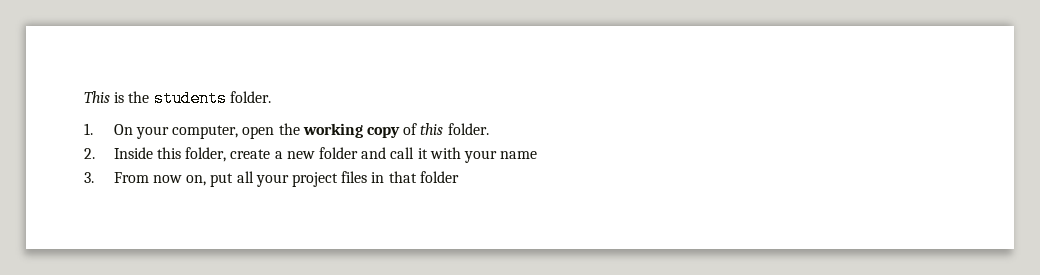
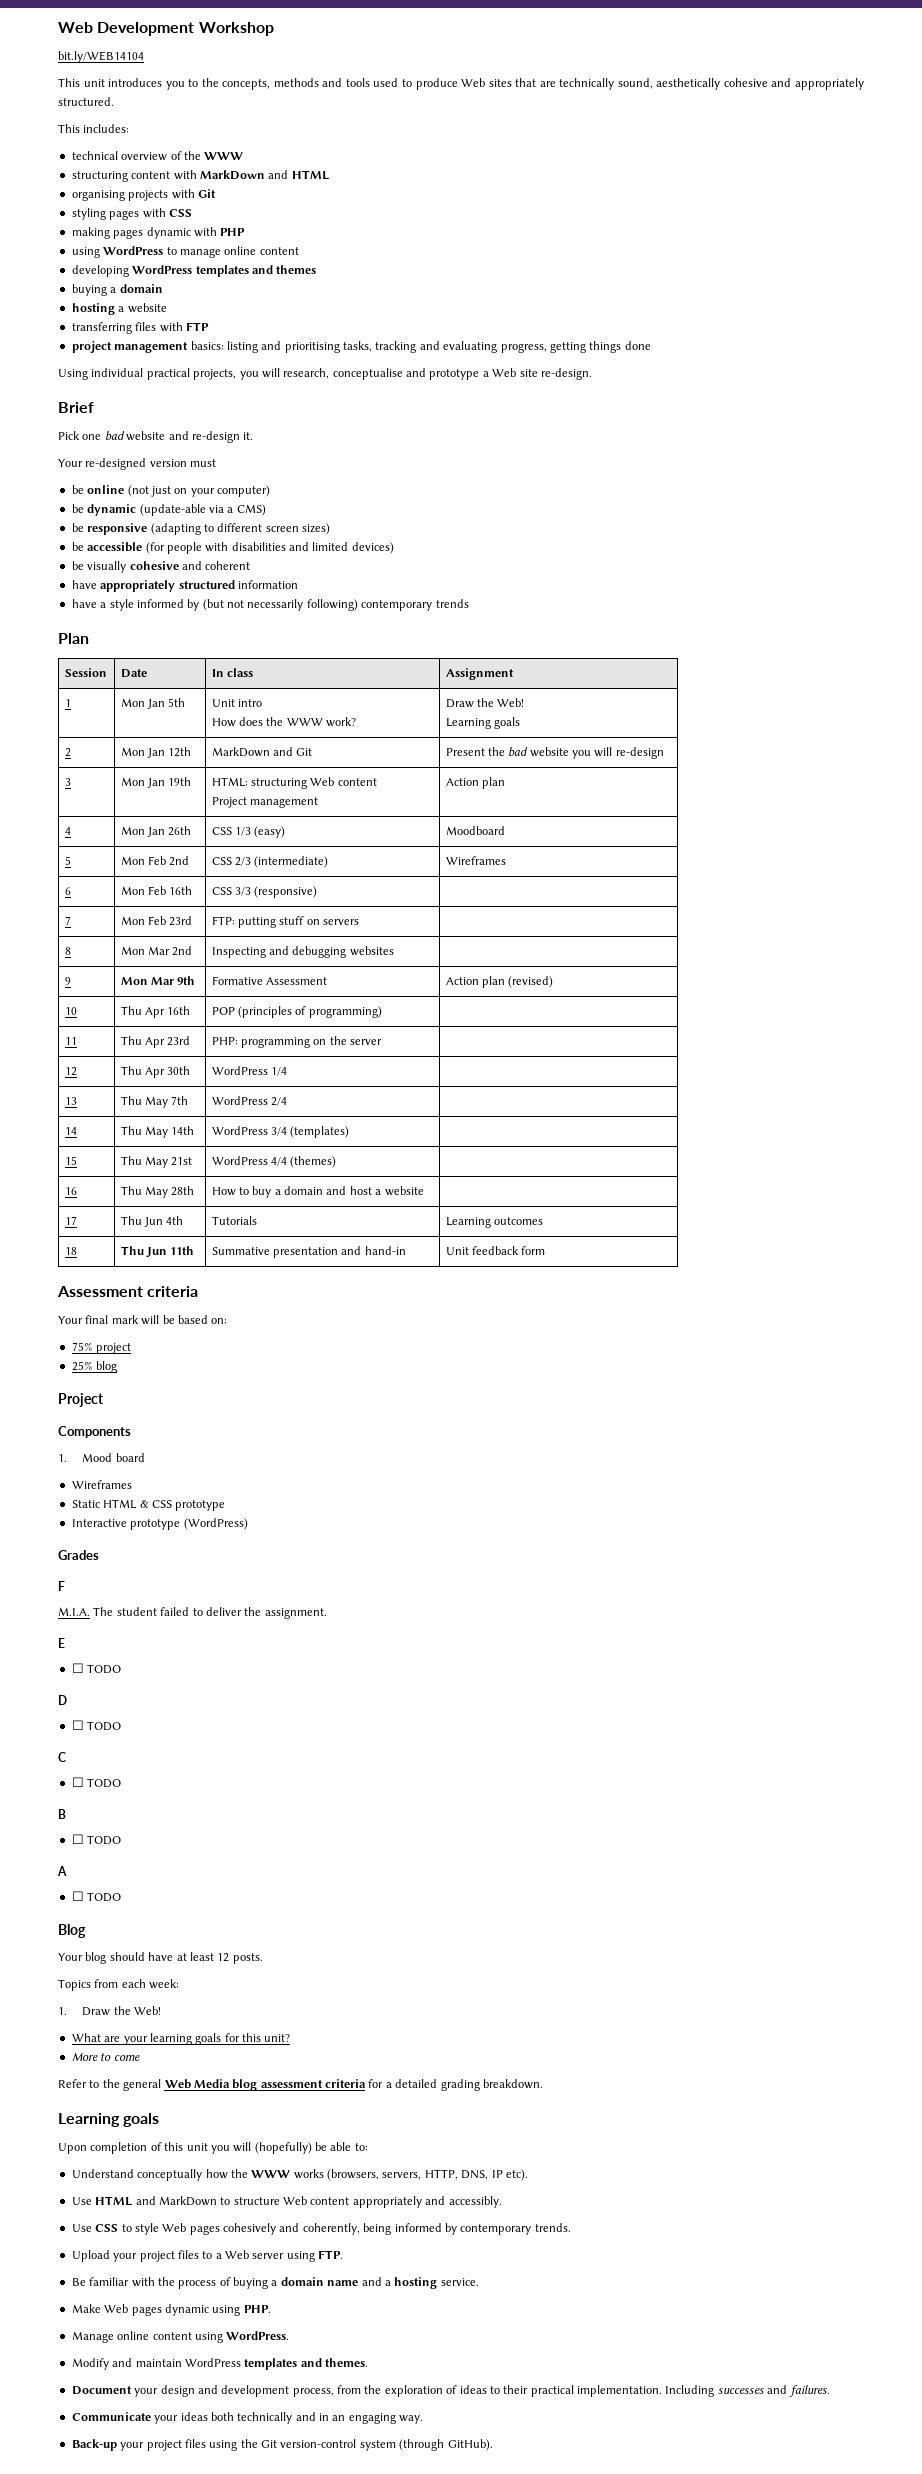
- This is the students folder.
- 1. On your computer, open the working copy of this folder.
- 2. Inside this folder, create a new folder and call it with your name
- 3. From now on, put all your project files in that folder
+ Web Development Workshop
+ bit.ly/WEB14104
+ This unit introduces you to the concepts, methods and tools used to produce Web sites that are technically sound, aesthetically cohesive and appropriately structured.
+ This includes:
+ technical overview of the WWW
+ structuring content with MarkDown and HTML
+ organising projects with Git
+ styling pages with CSS
+ making pages dynamic with PHP
+ using WordPress to manage online content
+ developing WordPress templates and themes
+ buying a domain
+ hosting a website
+ transferring files with FTP
+ project management basics: listing and prioritising tasks, tracking and evaluating progress, getting things done
+ Using individual practical projects, you will research, conceptualise and prototype a Web site re-design.
+ Brief
+ Pick one bad website and re-design it.
+ Your re-designed version must
+ be online (not just on your computer)
+ be dynamic (update-able via a CMS)
+ be responsive (adapting to different screen sizes)
+ be accessible (for people with disabilities and limited devices)
+ be visually cohesive and coherent
+ have appropriately structured information
+ have a style informed by (but not necessarily following) contemporary trends
+ Plan
+ Session | Date | In class | Assignment
+ 1 | Mon Jan 5th | Unit intro
+ How does the WWW work? | Draw the Web!
+ Learning goals
+ 2 | Mon Jan 12th | MarkDown and Git | Present the bad website you will re-design
+ 3 | Mon Jan 19th | HTML: structuring Web content
+ Project management | Action plan
+ 4 | Mon Jan 26th | CSS 1/3 (easy) | Moodboard
+ 5 | Mon Feb 2nd | CSS 2/3 (intermediate) | Wireframes
+ 6 | Mon Feb 16th | CSS 3/3 (responsive) |
+ 7 | Mon Feb 23rd | FTP: putting stuff on servers |
+ 8 | Mon Mar 2nd | Inspecting and debugging websites |
+ 9 | Mon Mar 9th | Formative Assessment | Action plan (revised)
+ 10 | Thu Apr 16th | POP (principles of programming) |
+ 11 | Thu Apr 23rd | PHP: programming on the server |
+ 12 | Thu Apr 30th | WordPress 1/4 |
+ 13 | Thu May 7th | WordPress 2/4 |
+ 14 | Thu May 14th | WordPress 3/4 (templates) |
+ 15 | Thu May 21st | WordPress 4/4 (themes) |
+ 16 | Thu May 28th | How to buy a domain and host a website |
+ 17 | Thu Jun 4th | Tutorials | Learning outcomes
+ 18 | Thu Jun 11th | Summative presentation and hand-in | Unit feedback form
+ Assessment criteria
+ Your final mark will be based on:
+ 75% project
+ 25% blog
+ Project
+ Components
+ 1. Mood board
+ Wireframes
+ Static HTML & CSS prototype
+ Interactive prototype (WordPress)
+ Grades
+ F
+ M.I.A. The student failed to deliver the assignment.
+ E
+ ☐ TODO
+ D
+ ☐ TODO
+ C
+ ☐ TODO
+ B
+ ☐ TODO
+ A
+ ☐ TODO
+ Blog
+ Your blog should have at least 12 posts.
+ Topics from each week:
+ 1. Draw the Web!
+ What are your learning goals for this unit?
+ More to come
+ Refer to the general Web Media blog assessment criteria for a detailed grading breakdown.
+ Learning goals
+ Upon completion of this unit you will (hopefully) be able to:
+ Understand conceptually how the WWW works (browsers, servers, HTTP, DNS, IP etc).
+ Use HTML and MarkDown to structure Web content appropriately and accessibly.
+ Use CSS to style Web pages cohesively and coherently, being informed by contemporary trends.
+ Upload your project files to a Web server using FTP.
+ Be familiar with the process of buying a domain name and a hosting service.
+ Make Web pages dynamic using PHP.
+ Manage online content using WordPress.
+ Modify and maintain WordPress templates and themes.
+ Document your design and development process, from the exploration of ideas to their practical implementation. Including successes and failures.
+ Communicate your ideas both technically and in an engaging way.
+ Back-up your project files using the Git version-control system (through GitHub).

